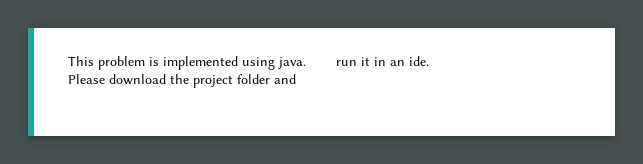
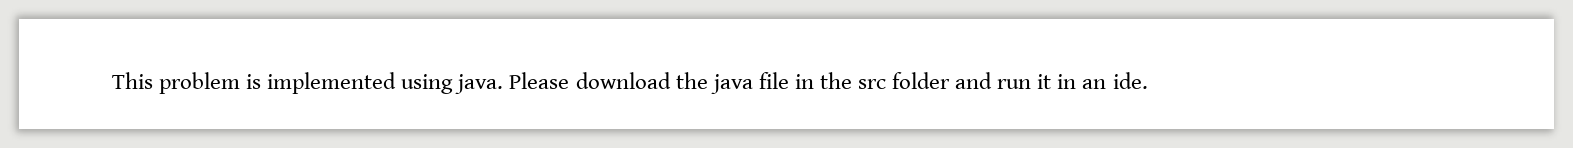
- Please download the project folder and run it in an ide.
+ Please download the java file in the src folder and run it in an ide.

